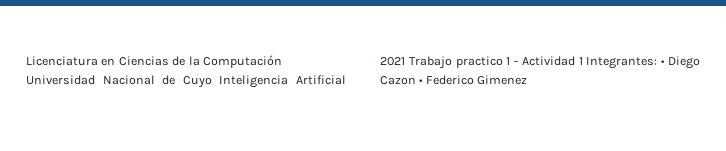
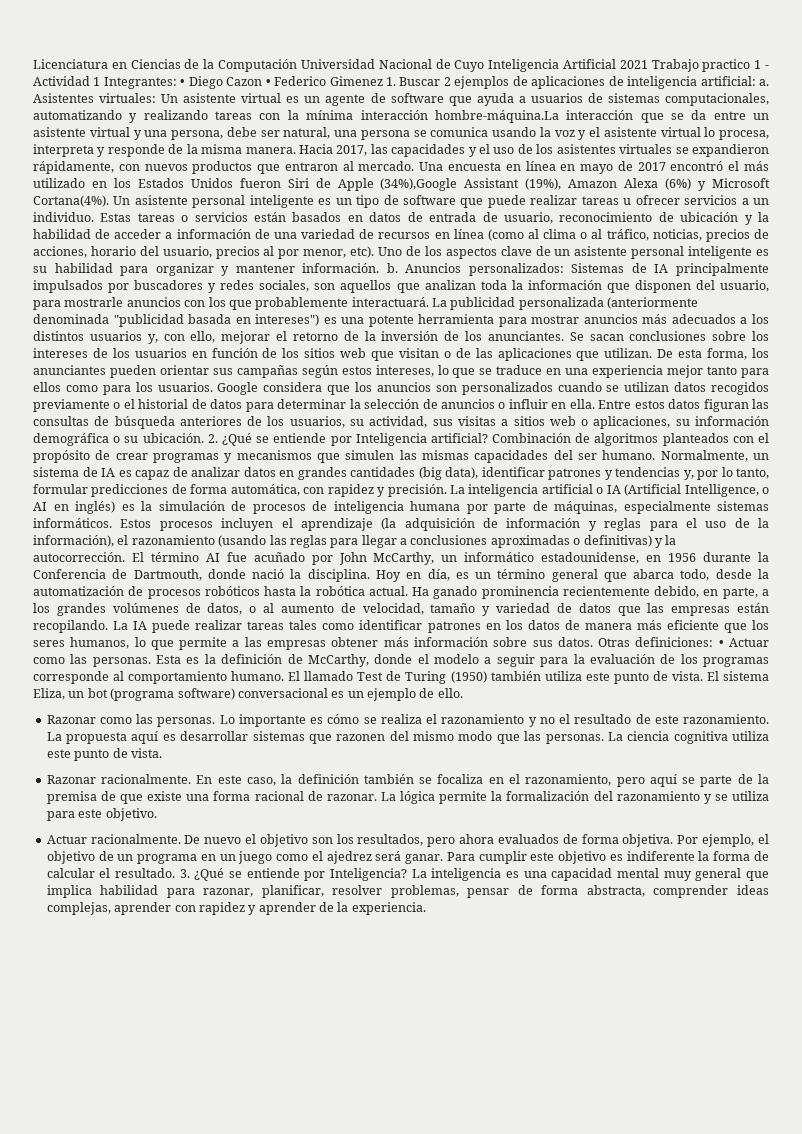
- Licenciatura en Ciencias de la Computación Universidad Nacional de Cuyo Inteligencia Artificial 2021 Trabajo practico 1 - Actividad 1 Integrantes: • Diego Cazon • Federico Gimenez
+ Licenciatura en Ciencias de la Computación Universidad Nacional de Cuyo Inteligencia Artificial 2021 Trabajo practico 1 - Actividad 1 Integrantes: • Diego Cazon • Federico Gimenez 1. Buscar 2 ejemplos de aplicaciones de inteligencia artificial: a. Asistentes virtuales: Un asistente virtual es un agente de software que ayuda a usuarios de sistemas computacionales, automatizando y realizando tareas con la mínima interacción hombre-máquina.La interacción que se da entre un asistente virtual y una persona, debe ser natural, una persona se comunica usando la voz y el asistente virtual lo procesa, interpreta y responde de la misma manera. Hacia 2017, las capacidades y el uso de los asistentes virtuales se expandieron rápidamente, con nuevos productos que entraron al mercado. Una encuesta en línea en mayo de 2017 encontró el más utilizado en los Estados Unidos fueron Siri de Apple (34%),Google Assistant (19%), Amazon Alexa (6%) y Microsoft Cortana(4%). Un asistente personal inteligente es un tipo de software que puede realizar tareas u ofrecer servicios a un individuo. Estas tareas o servicios están basados en datos de entrada de usuario, reconocimiento de ubicación y la habilidad de acceder a información de una variedad de recursos en línea (como al clima o al tráfico, noticias, precios de acciones, horario del usuario, precios al por menor, etc). Uno de los aspectos clave de un asistente personal inteligente es su habilidad para organizar y mantener información. b. Anuncios personalizados: Sistemas de IA principalmente impulsados por buscadores y redes sociales, son aquellos que analizan toda la información que disponen del usuario, para mostrarle anuncios con los que probablemente interactuará. La publicidad personalizada (anteriormente denominada "publicidad basada en intereses") es una potente herramienta para mostrar anuncios más adecuados a los distintos usuarios y, con ello, mejorar el retorno de la inversión de los anunciantes. Se sacan conclusiones sobre los intereses de los usuarios en función de los sitios web que visitan o de las aplicaciones que utilizan. De esta forma, los anunciantes pueden orientar sus campañas según estos intereses, lo que se traduce en una experiencia mejor tanto para ellos como para los usuarios. Google considera que los anuncios son personalizados cuando se utilizan datos recogidos previamente o el historial de datos para determinar la selección de anuncios o influir en ella. Entre estos datos figuran las consultas de búsqueda anteriores de los usuarios, su actividad, sus visitas a sitios web o aplicaciones, su información demográfica o su ubicación. 2. ¿Qué se entiende por Inteligencia artificial? Combinación de algoritmos planteados con el propósito de crear programas y mecanismos que simulen las mismas capacidades del ser humano. Normalmente, un sistema de IA es capaz de analizar datos en grandes cantidades (big data), identificar patrones y tendencias y, por lo tanto, formular predicciones de forma automática, con rapidez y precisión. La inteligencia artificial o IA (Artificial Intelligence, o AI en inglés) es la simulación de procesos de inteligencia humana por parte de máquinas, especialmente sistemas informáticos. Estos procesos incluyen el aprendizaje (la adquisición de información y reglas para el uso de la información), el razonamiento (usando las reglas para llegar a conclusiones aproximadas o definitivas) y la autocorrección. El término AI fue acuñado por John McCarthy, un informático estadounidense, en 1956 durante la Conferencia de Dartmouth, donde nació la disciplina. Hoy en día, es un término general que abarca todo, desde la automatización de procesos robóticos hasta la robótica actual. Ha ganado prominencia recientemente debido, en parte, a los grandes volúmenes de datos, o al aumento de velocidad, tamaño y variedad de datos que las empresas están recopilando. La IA puede realizar tareas tales como identificar patrones en los datos de manera más eficiente que los seres humanos, lo que permite a las empresas obtener más información sobre sus datos. Otras definiciones: • Actuar como las personas. Esta es la definición de McCarthy, donde el modelo a seguir para la evaluación de los programas corresponde al comportamiento humano. El llamado Test de Turing (1950) también utiliza este punto de vista. El sistema Eliza, un bot (programa software) conversacional es un ejemplo de ello.
+ Razonar como las personas. Lo importante es cómo se realiza el razonamiento y no el resultado de este razonamiento. La propuesta aquí es desarrollar sistemas que razonen del mismo modo que las personas. La ciencia cognitiva utiliza este punto de vista.
+ Razonar racionalmente. En este caso, la definición también se focaliza en el razonamiento, pero aquí se parte de la premisa de que existe una forma racional de razonar. La lógica permite la formalización del razonamiento y se utiliza para este objetivo.
+ Actuar racionalmente. De nuevo el objetivo son los resultados, pero ahora evaluados de forma objetiva. Por ejemplo, el objetivo de un programa en un juego como el ajedrez será ganar. Para cumplir este objetivo es indiferente la forma de calcular el resultado. 3. ¿Qué se entiende por Inteligencia? La inteligencia es una capacidad mental muy general que implica habilidad para razonar, planificar, resolver problemas, pensar de forma abstracta, comprender ideas complejas, aprender con rapidez y aprender de la experiencia.

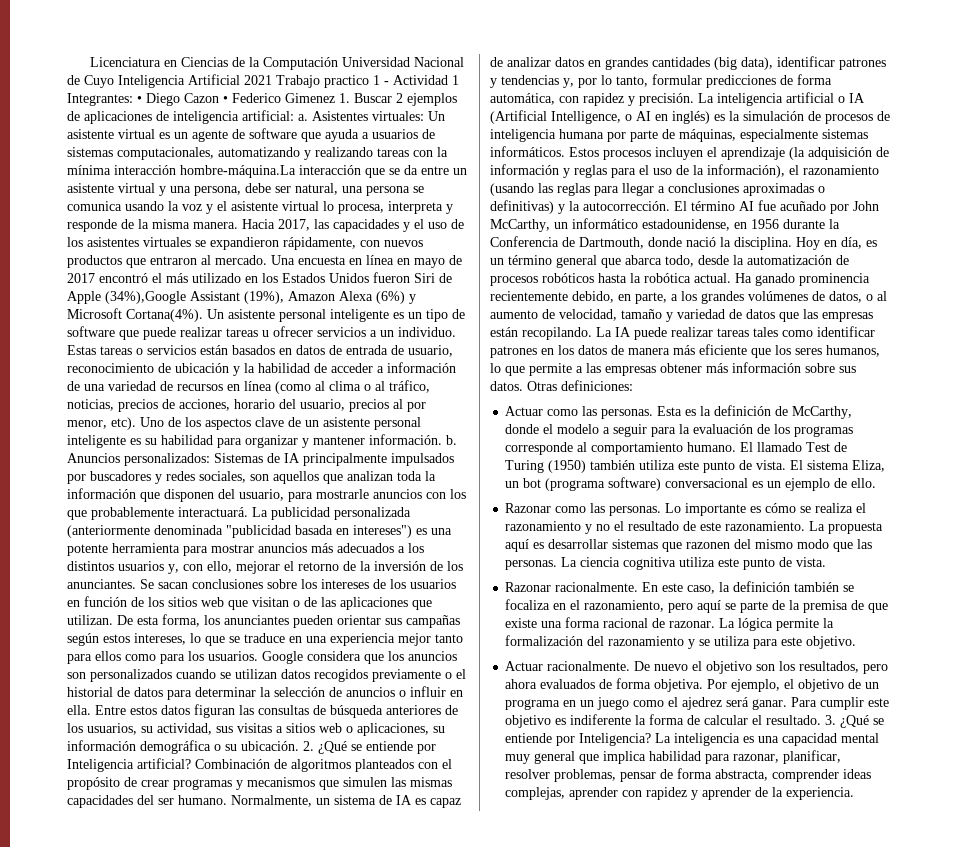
- Otras definiciones: • Actuar como las personas.
+ Otras definiciones:
+ Actuar como las personas.

